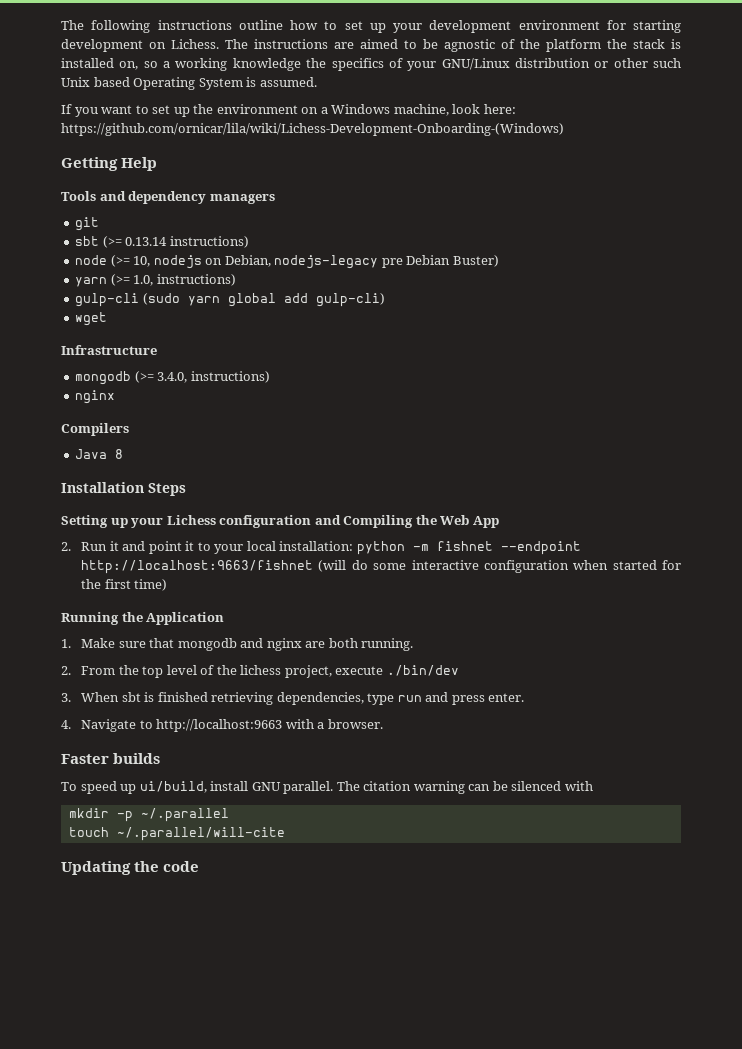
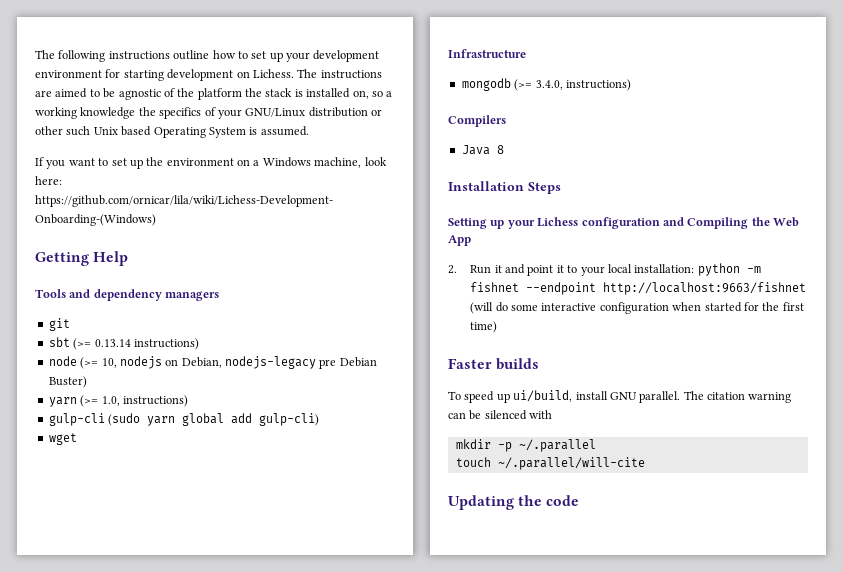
  mongodb (>= 3.4.0, instructions)
- nginx
- Running the Application
- 1. Make sure that mongodb and nginx are both running.
- 2. From the top level of the lichess project, execute ./bin/dev
- 3. When sbt is finished retrieving dependencies, type run and press enter.
- 4. Navigate to http://localhost:9663 with a browser.

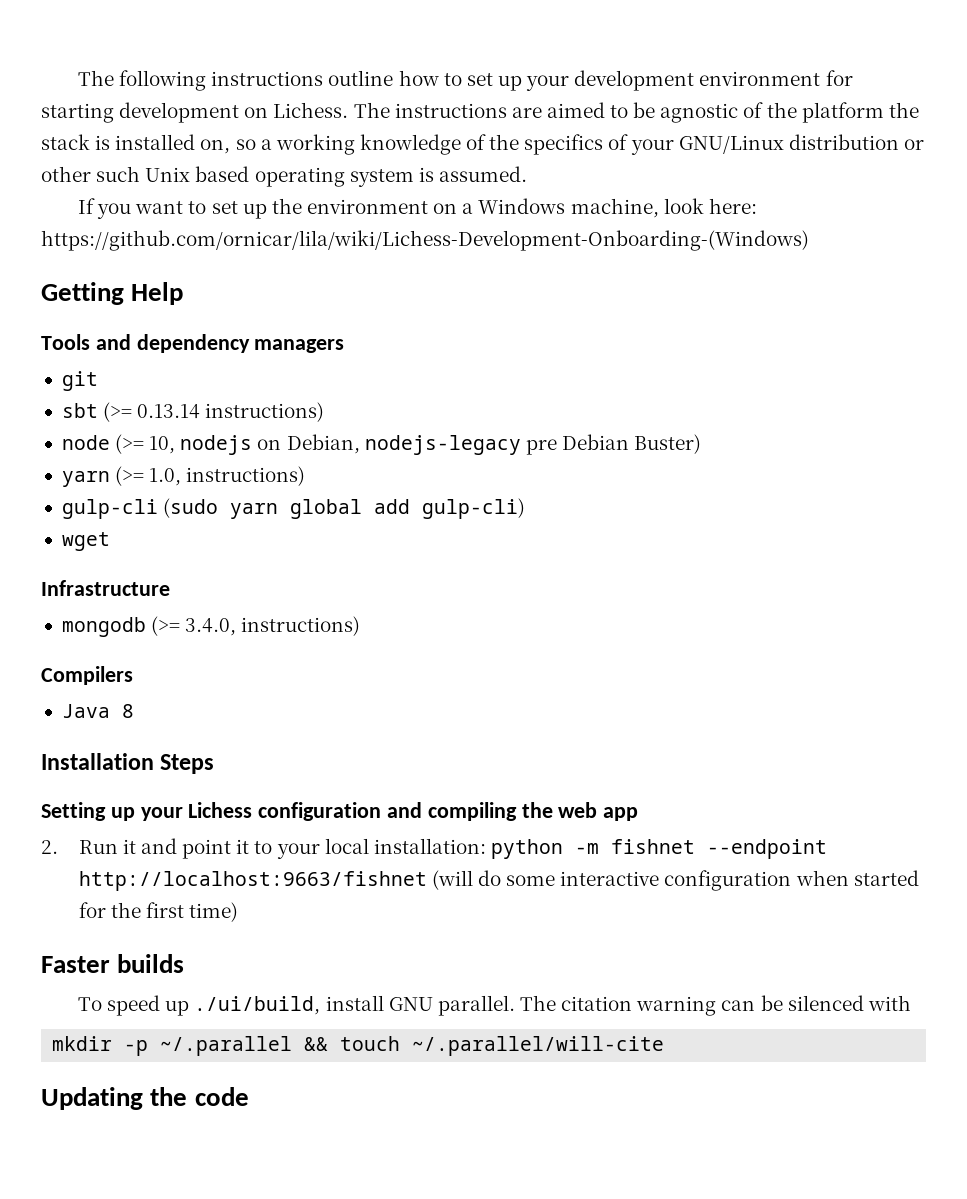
- The instructions are aimed to be agnostic of the platform the stack is installed on, so a working knowledge the specifics of your GNU/Linux distribution or other such Unix based Operating System is assumed.
+ The instructions are aimed to be agnostic of the platform the stack is installed on, so a working knowledge of the specifics of your GNU/Linux distribution or other such Unix based operating system is assumed.
- Setting up your Lichess configuration and Compiling the Web App
+ Setting up your Lichess configuration and compiling the web app
- To speed up ui/build, install GNU parallel.
+ To speed up ./ui/build, install GNU parallel.
- mkdir -p ~/.parallel
- touch ~/.parallel/will-cite
+ mkdir -p ~/.parallel && touch ~/.parallel/will-cite

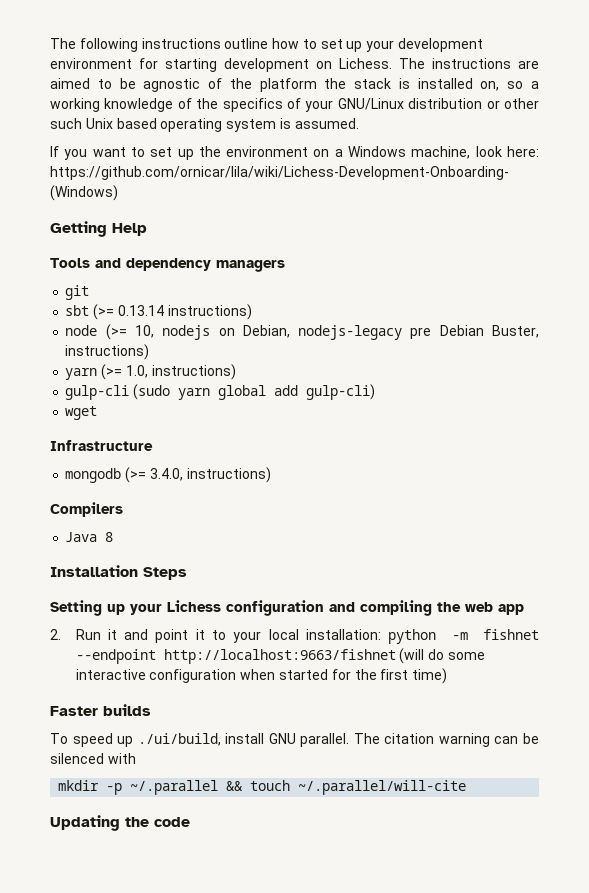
- node (>= 10, nodejs on Debian, nodejs-legacy pre Debian Buster)
+ node (>= 10, nodejs on Debian, nodejs-legacy pre Debian Buster, instructions)

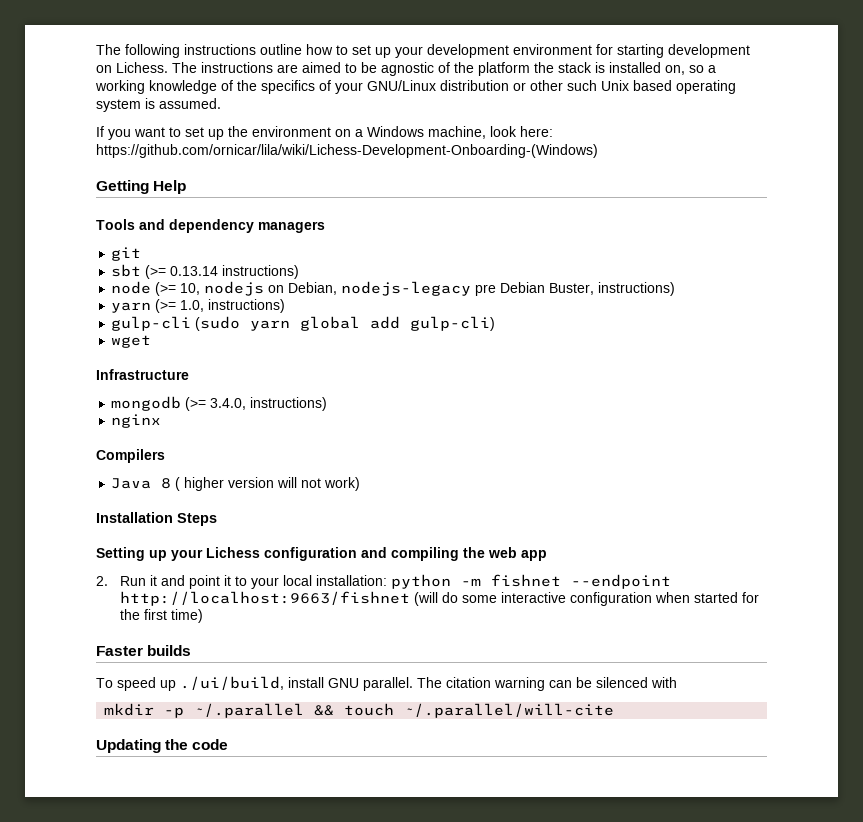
+ nginx
- Java 8
+ Java 8 ( higher version will not work)

